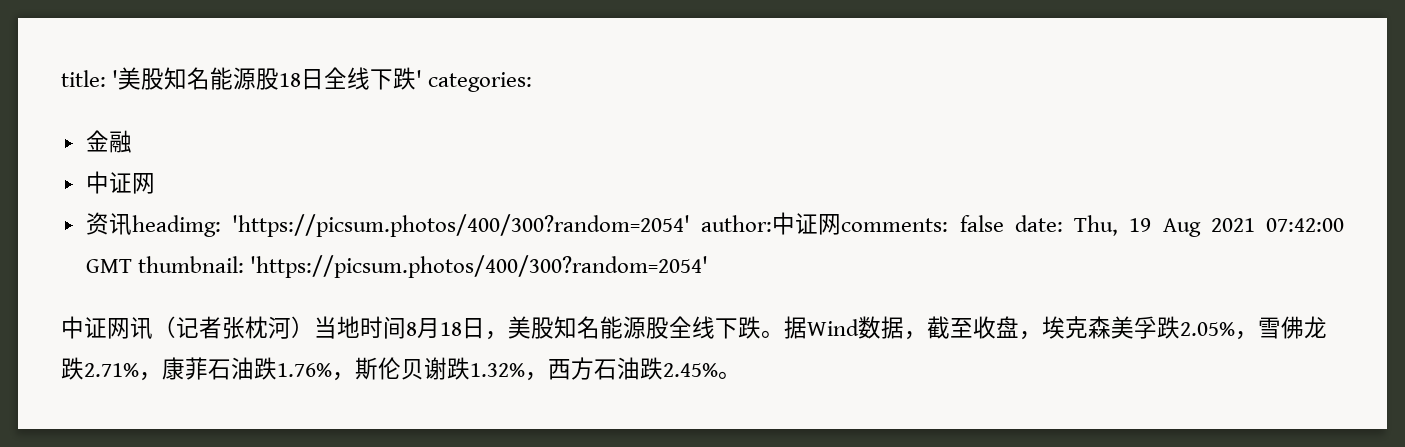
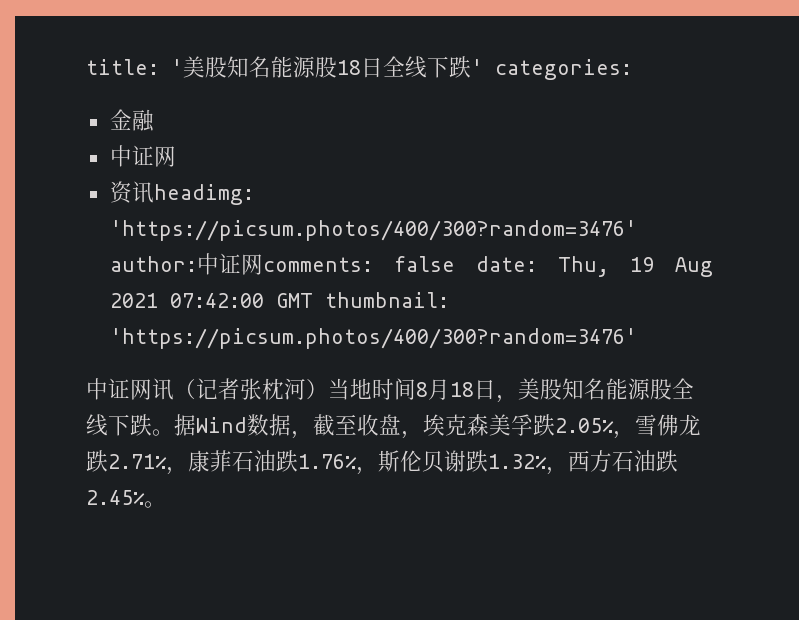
- 资讯headimg: 'https://picsum.photos/400/300?random=2054' author:中证网comments: false date: Thu, 19 Aug 2021 07:42:00 GMT thumbnail: 'https://picsum.photos/400/300?random=2054'
+ 资讯headimg: 'https://picsum.photos/400/300?random=3476' author:中证网comments: false date: Thu, 19 Aug 2021 07:42:00 GMT thumbnail: 'https://picsum.photos/400/300?random=3476'

